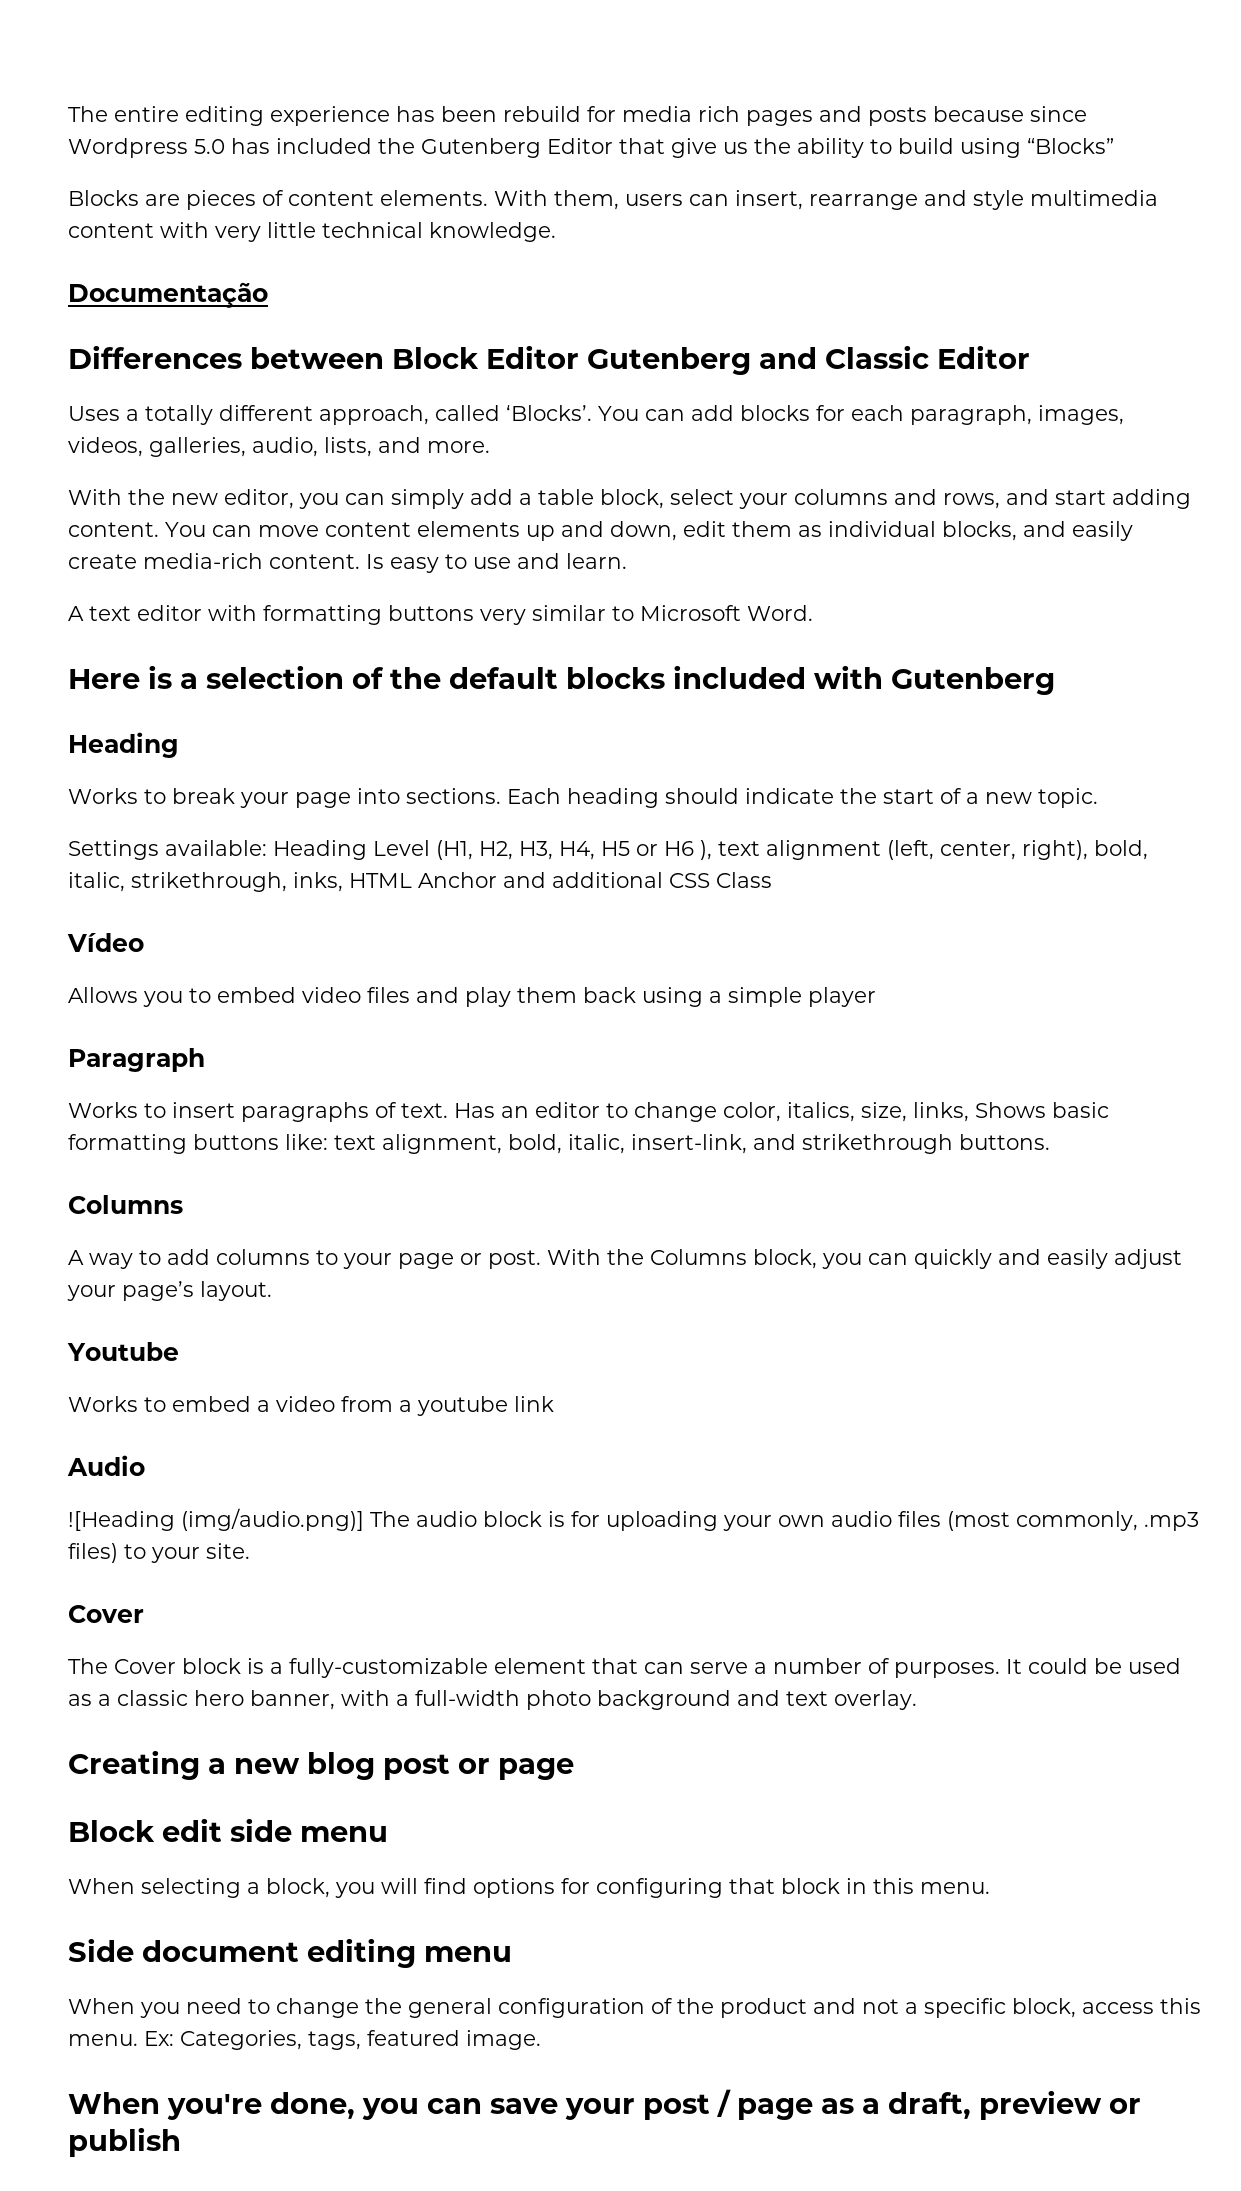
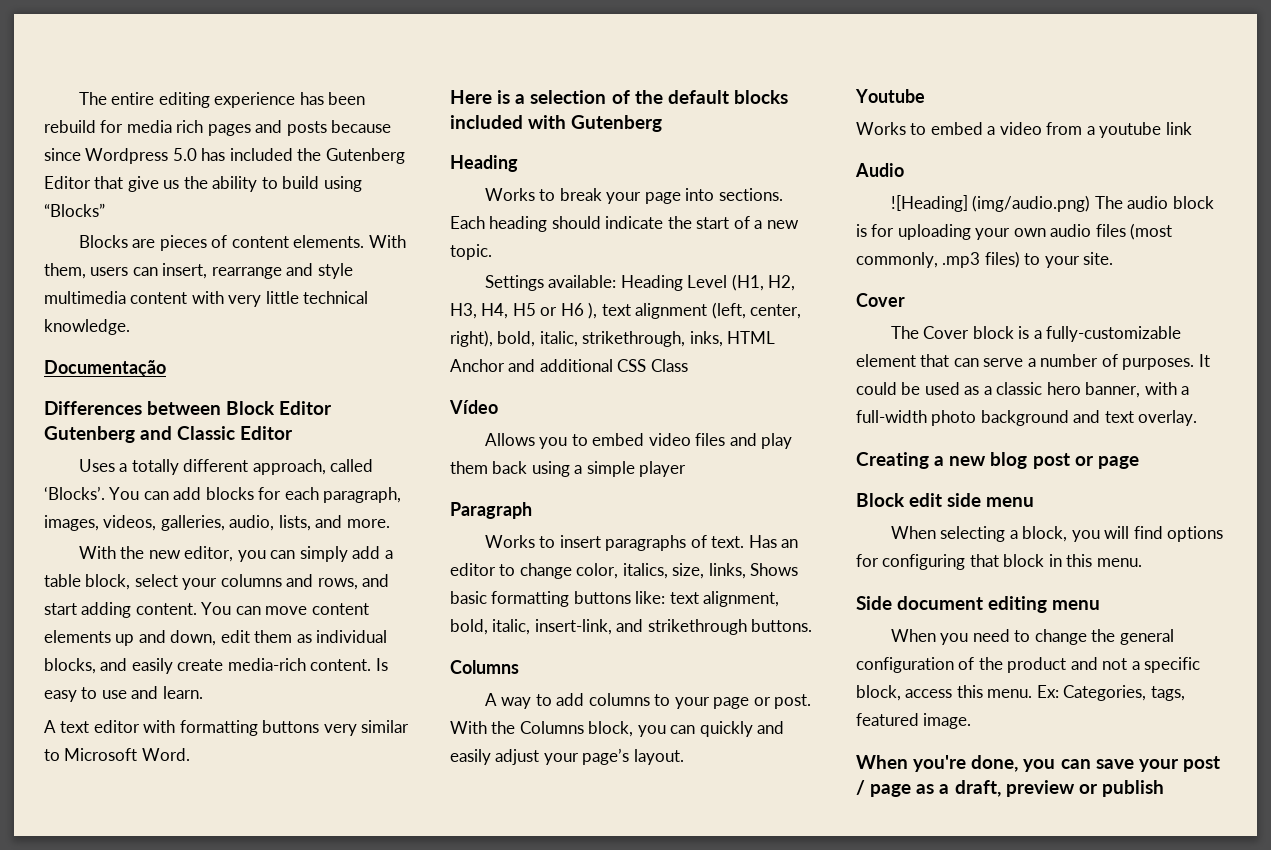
- ![Heading (img/audio.png)] The audio block is for uploading your own audio files (most commonly, .mp3 files) to your site.
+ ![Heading] (img/audio.png) The audio block is for uploading your own audio files (most commonly, .mp3 files) to your site.

